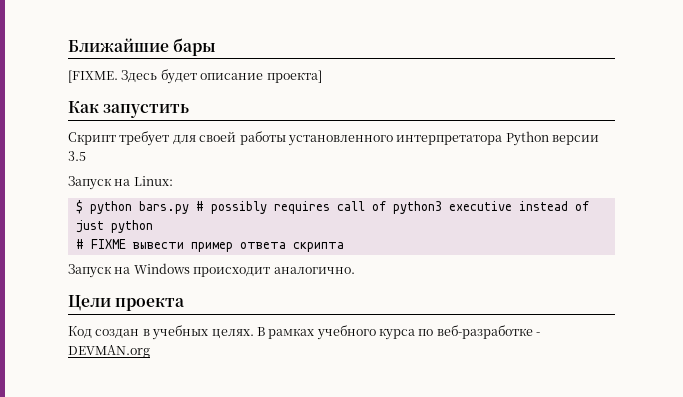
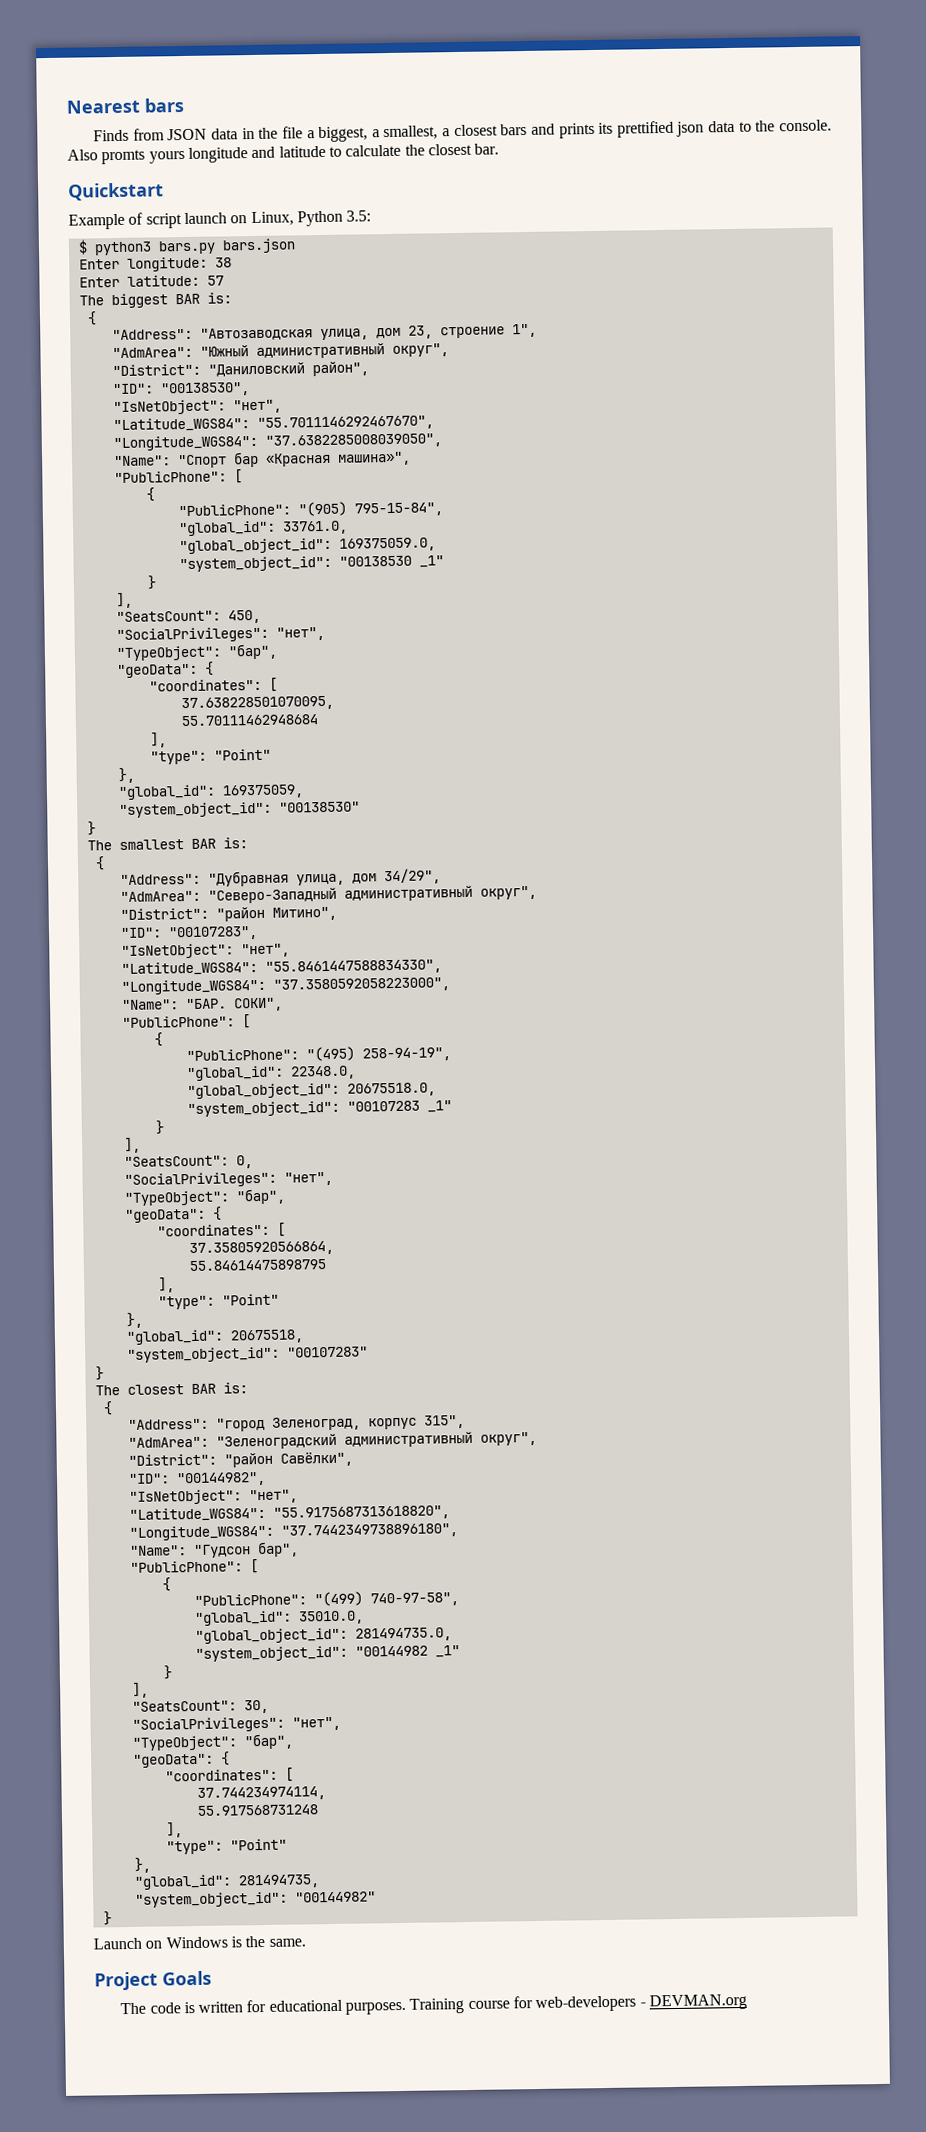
- Ближайшие бары
- [FIXME. Здесь будет описание проекта]
- Как запустить
- Скрипт требует для своей работы установленного интерпретатора Python версии 3.5
- Запуск на Linux:
- $ python bars.py # possibly requires call of python3 executive instead of just python
- # FIXME вывести пример ответа скрипта
- Запуск на Windows происходит аналогично.
- Цели проекта
- Код создан в учебных целях. В рамках учебного курса по веб-разработке - DEVMAN.org
+ Nearest bars
+ Finds from JSON data in the file a biggest, a smallest, a closest bars and prints its prettified json data to the console. Also promts yours longitude and latitude to calculate the closest bar.
+ Quickstart
+ Example of script launch on Linux, Python 3.5:
+ $ python3 bars.py bars.json
+ Enter longitude: 38
+ Enter latitude: 57
+ The biggest BAR is:
+ {
+ "Address": "Автозаводская улица, дом 23, строение 1",
+ "AdmArea": "Южный административный округ",
+ "District": "Даниловский район",
+ "ID": "00138530",
+ "IsNetObject": "нет",
+ "Latitude_WGS84": "55.7011146292467670",
+ "Longitude_WGS84": "37.6382285008039050",
+ "Name": "Спорт бар «Красная машина»",
+ "PublicPhone": [
+ {
+ "PublicPhone": "(905) 795-15-84",
+ "global_id": 33761.0,
+ "global_object_id": 169375059.0,
+ "system_object_id": "00138530 _1"
+ }
+ ],
+ "SeatsCount": 450,
+ "SocialPrivileges": "нет",
+ "TypeObject": "бар",
+ "geoData": {
+ "coordinates": [
+ 37.638228501070095,
+ 55.70111462948684
+ ],
+ "type": "Point"
+ },
+ "global_id": 169375059,
+ "system_object_id": "00138530"
+ }
+ The smallest BAR is:
+ {
+ "Address": "Дубравная улица, дом 34/29",
+ "AdmArea": "Северо-Западный административный округ",
+ "District": "район Митино",
+ "ID": "00107283",
+ "IsNetObject": "нет",
+ "Latitude_WGS84": "55.8461447588834330",
+ "Longitude_WGS84": "37.3580592058223000",
+ "Name": "БАР. СОКИ",
+ "PublicPhone": [
+ {
+ "PublicPhone": "(495) 258-94-19",
+ "global_id": 22348.0,
+ "global_object_id": 20675518.0,
+ "system_object_id": "00107283 _1"
+ }
+ ],
+ "SeatsCount": 0,
+ "SocialPrivileges": "нет",
+ "TypeObject": "бар",
+ "geoData": {
+ "coordinates": [
+ 37.35805920566864,
+ 55.84614475898795
+ ],
+ "type": "Point"
+ },
+ "global_id": 20675518,
+ "system_object_id": "00107283"
+ }
+ The closest BAR is:
+ {
+ "Address": "город Зеленоград, корпус 315",
+ "AdmArea": "Зеленоградский административный округ",
+ "District": "район Савёлки",
+ "ID": "00144982",
+ "IsNetObject": "нет",
+ "Latitude_WGS84": "55.9175687313618820",
+ "Longitude_WGS84": "37.7442349738896180",
+ "Name": "Гудсон бар",
+ "PublicPhone": [
+ {
+ "PublicPhone": "(499) 740-97-58",
+ "global_id": 35010.0,
+ "global_object_id": 281494735.0,
+ "system_object_id": "00144982 _1"
+ }
+ ],
+ "SeatsCount": 30,
+ "SocialPrivileges": "нет",
+ "TypeObject": "бар",
+ "geoData": {
+ "coordinates": [
+ 37.744234974114,
+ 55.917568731248
+ ],
+ "type": "Point"
+ },
+ "global_id": 281494735,
+ "system_object_id": "00144982"
+ }
+ Launch on Windows is the same.
+ Project Goals
+ The code is written for educational purposes. Training course for web-developers - DEVMAN.org

